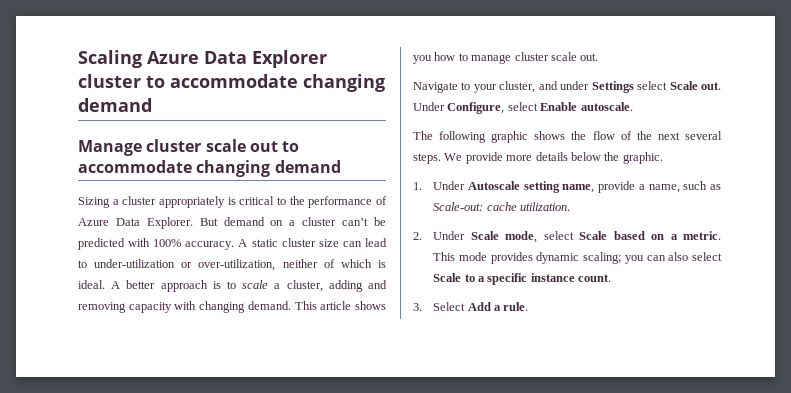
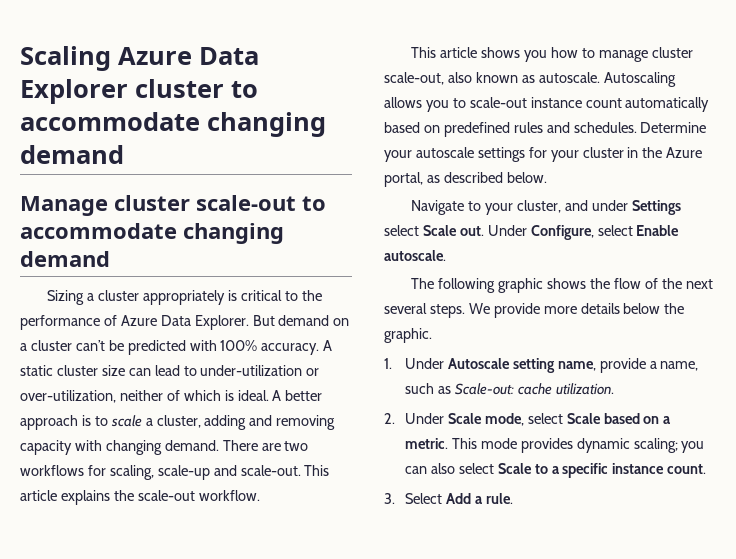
- Manage cluster scale out to accommodate changing demand
+ Manage cluster scale-out to accommodate changing demand
- A better approach is to scale a cluster, adding and removing capacity with changing demand. This article shows you how to manage cluster scale out.
+ A better approach is to scale a cluster, adding and removing capacity with changing demand. There are two workflows for scaling, scale-up and scale-out. This article explains the scale-out workflow.
+ This article shows you how to manage cluster scale-out, also known as autoscale. Autoscaling allows you to scale-out instance count automatically based on predefined rules and schedules. Determine your autoscale settings for your cluster in the Azure portal, as described below.

